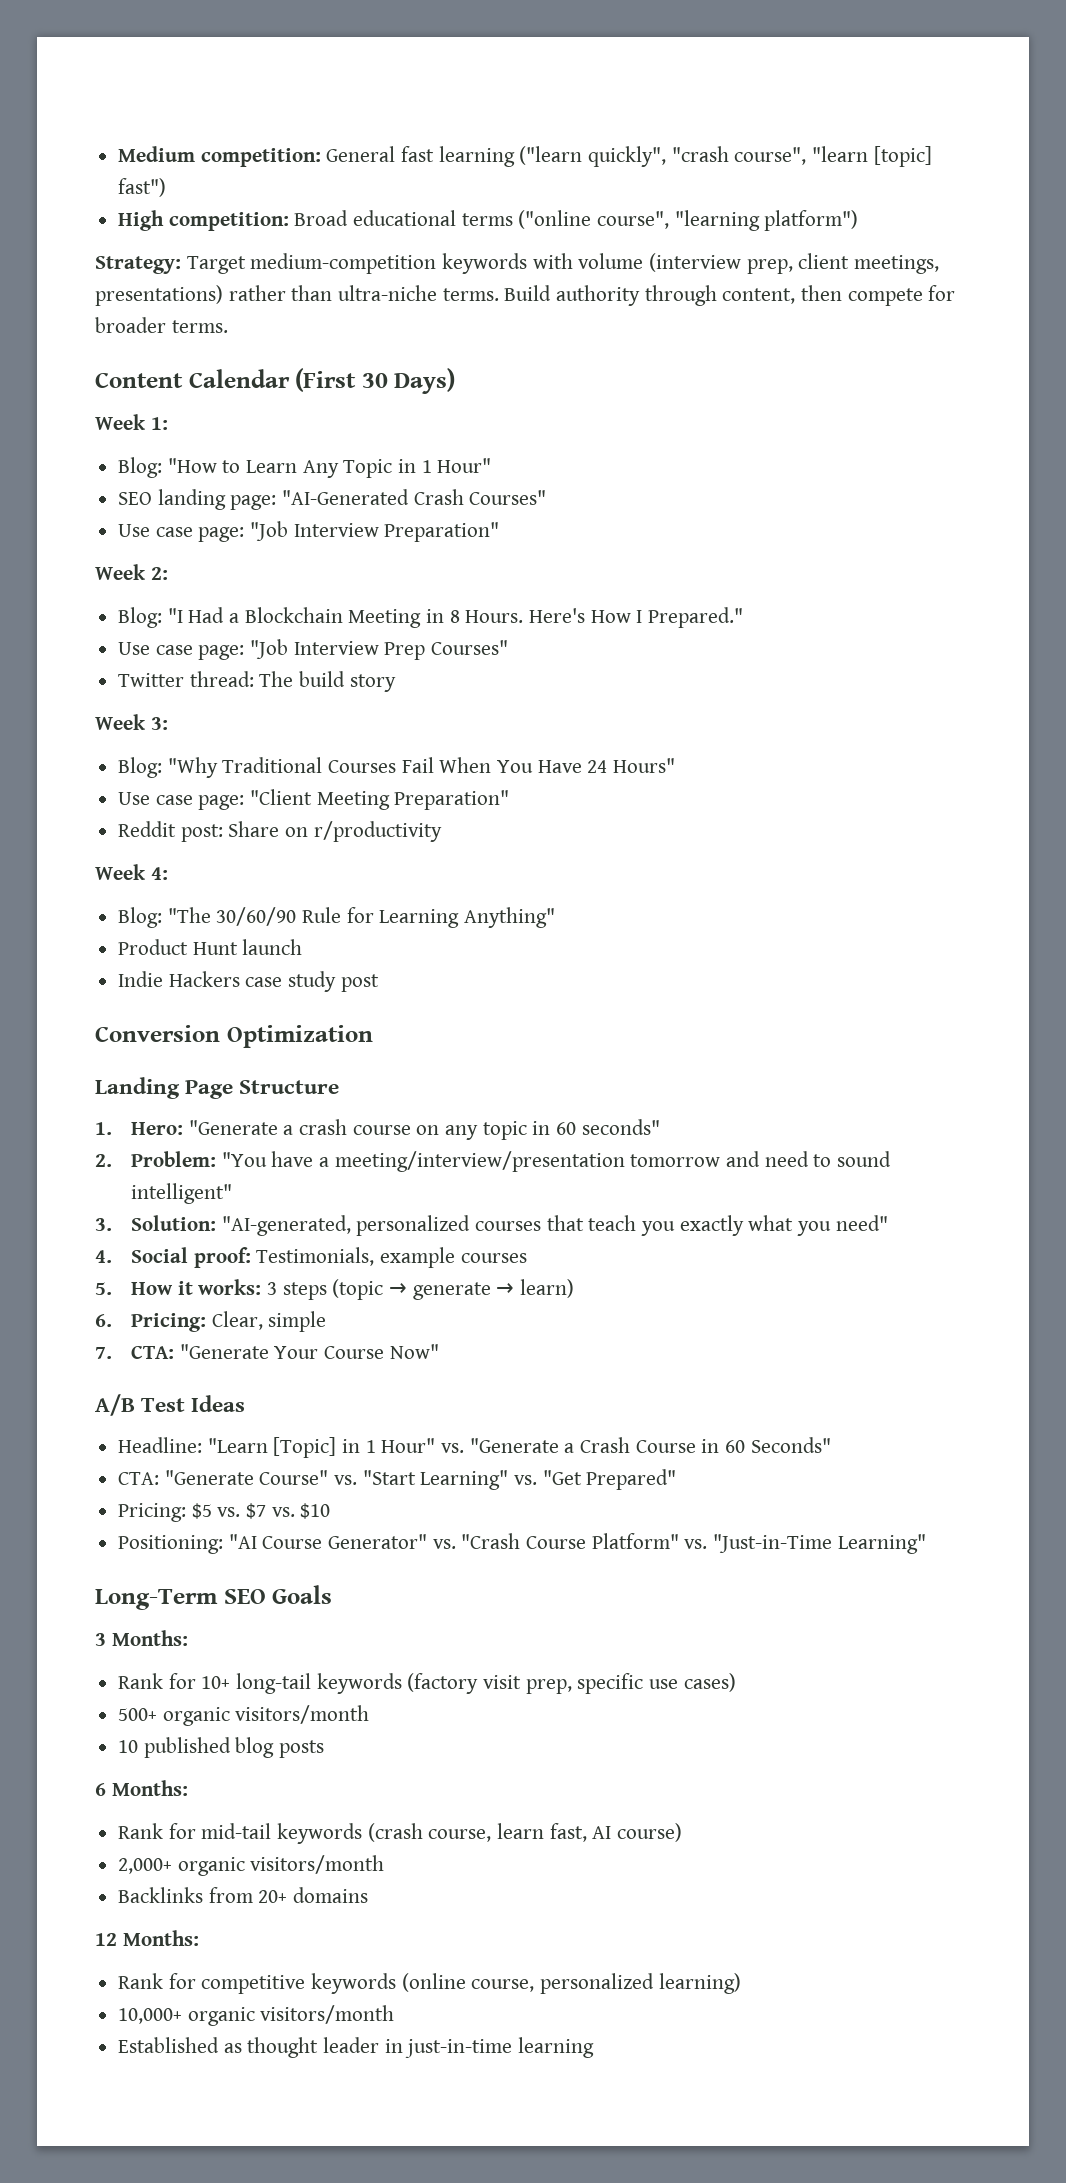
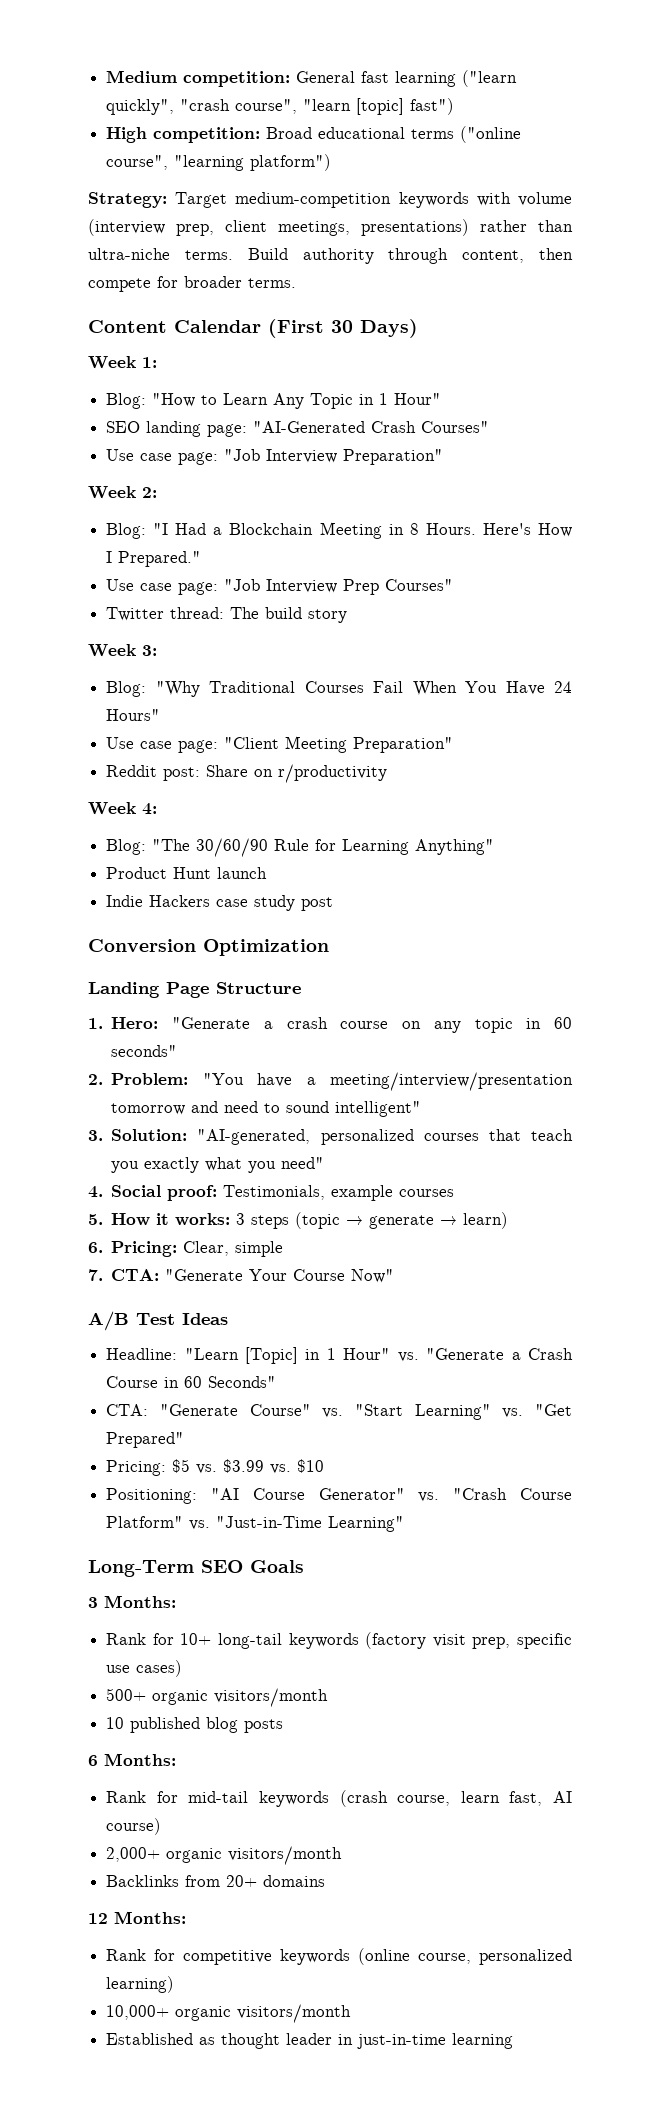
- Pricing: $5 vs. $7 vs. $10
+ Pricing: $5 vs. $3.99 vs. $10

